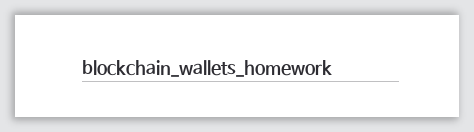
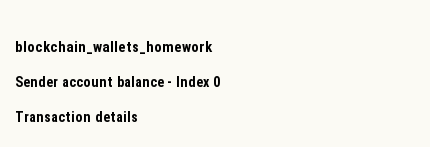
+ Sender account balance - Index 0
+ Transaction details

